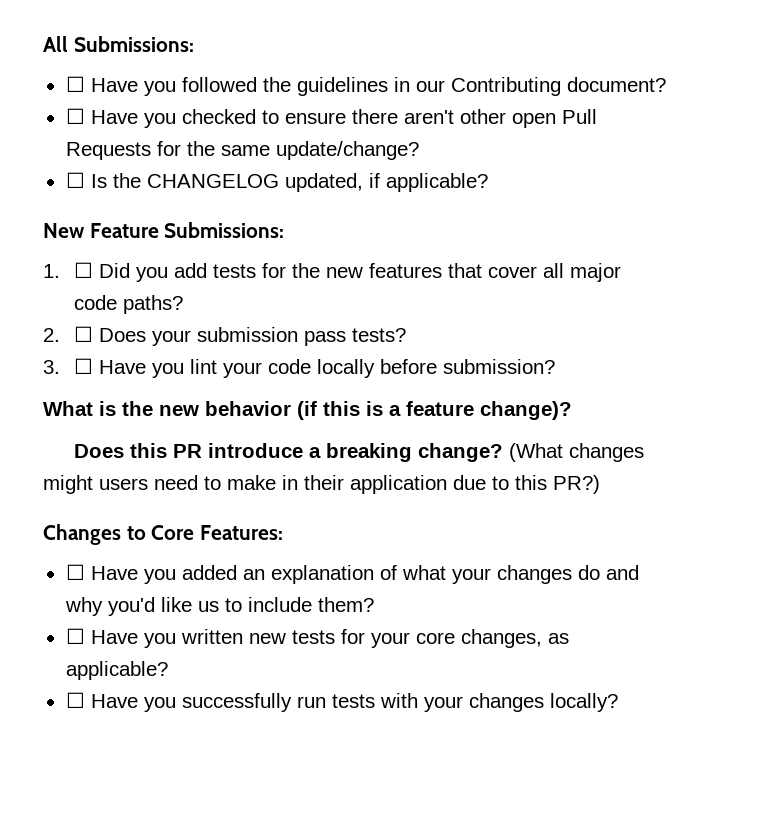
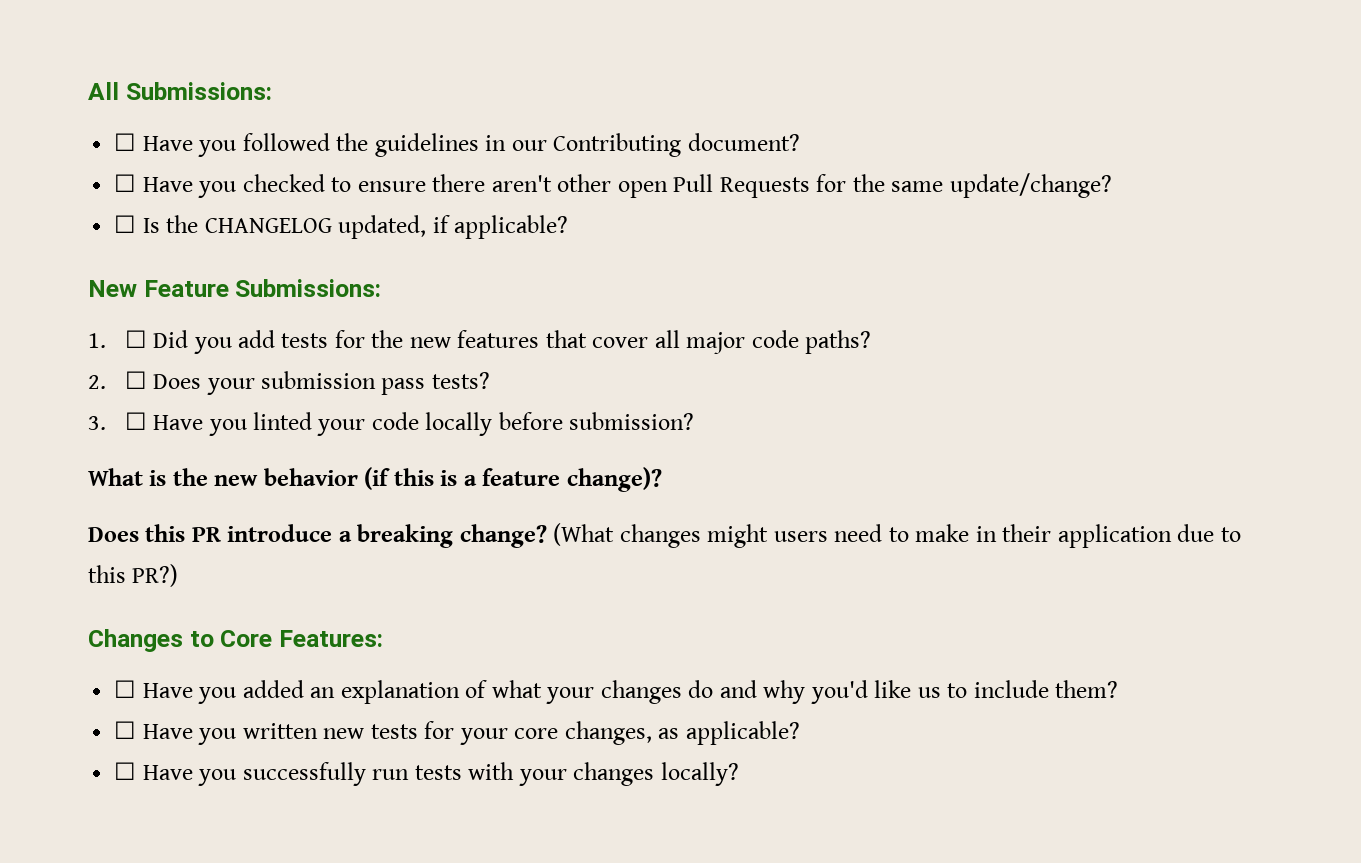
- 3. ☐ Have you lint your code locally before submission?
+ 3. ☐ Have you linted your code locally before submission?

